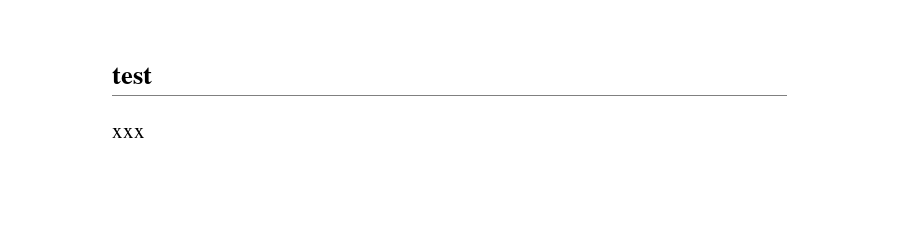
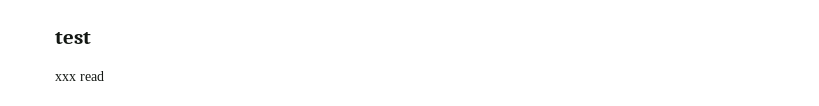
- xxx
+ xxx read

